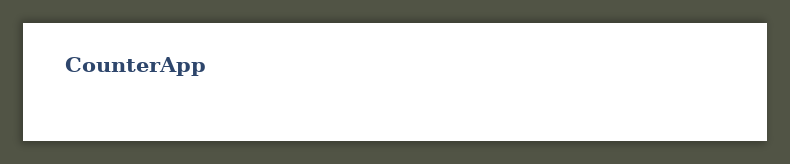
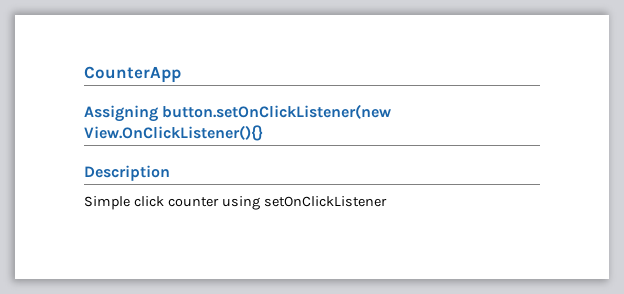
+ Assigning button.setOnClickListener(new View.OnClickListener(){}
+ Description
+ Simple click counter using setOnClickListener

